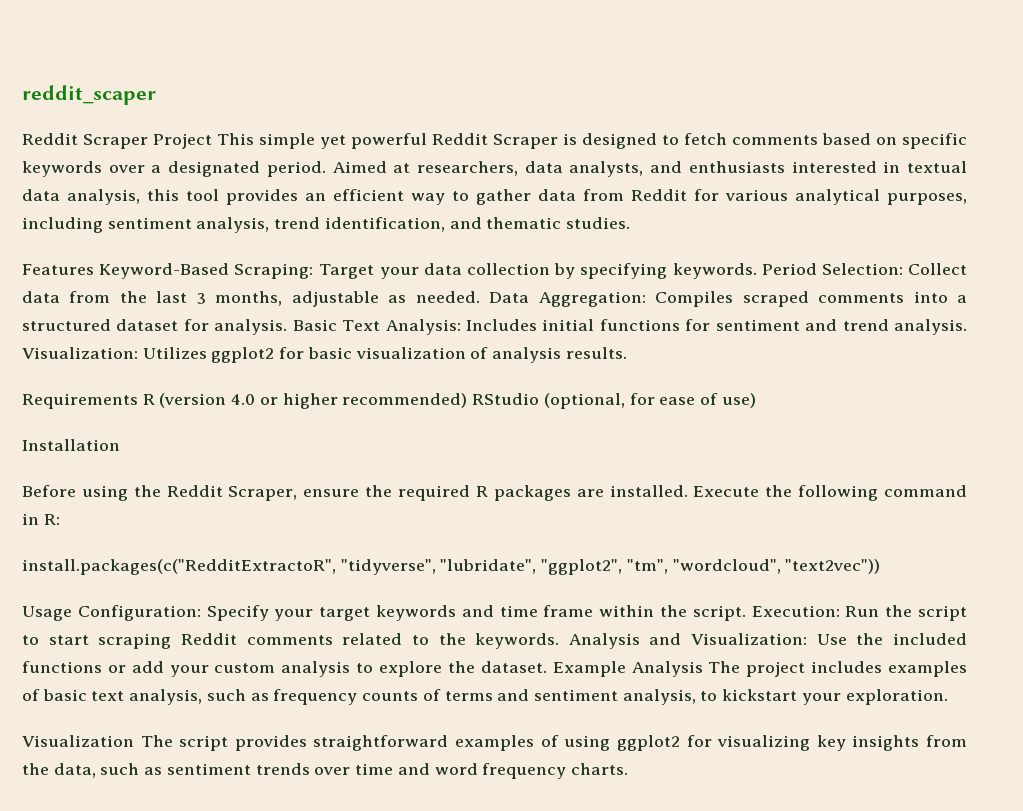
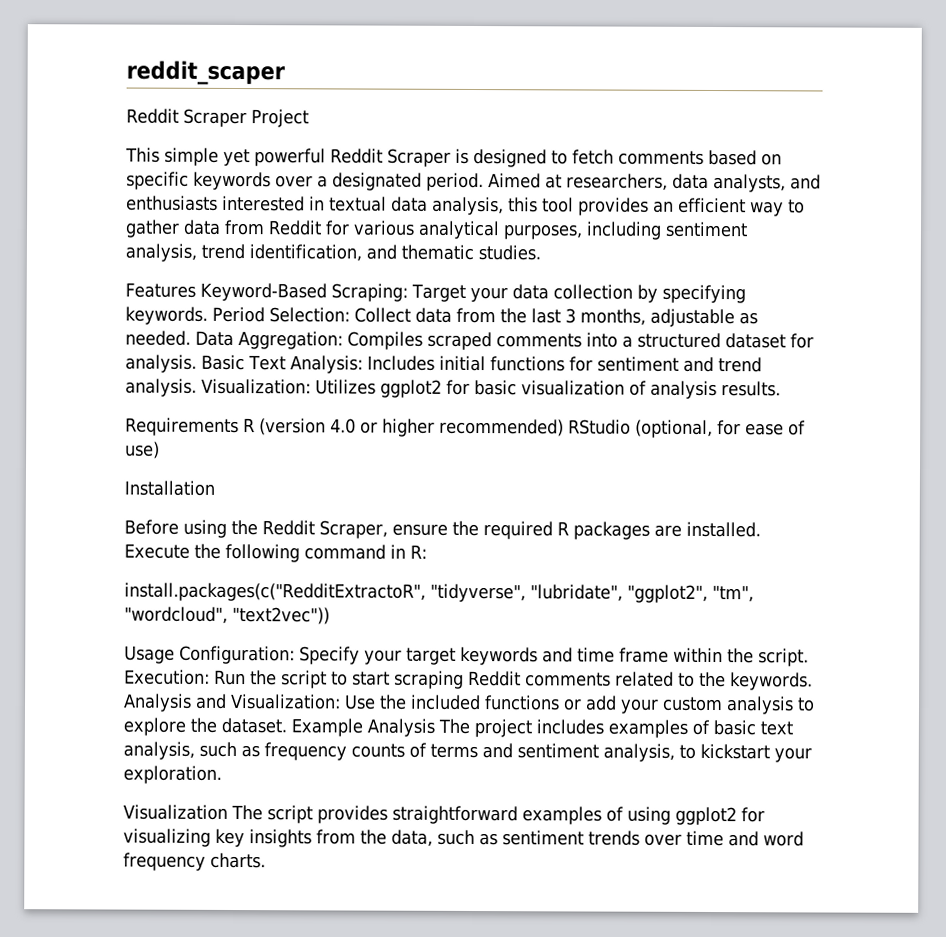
- Reddit Scraper Project This simple yet powerful Reddit Scraper is designed to fetch comments based on specific keywords over a designated period.
+ Reddit Scraper Project
+ This simple yet powerful Reddit Scraper is designed to fetch comments based on specific keywords over a designated period.

